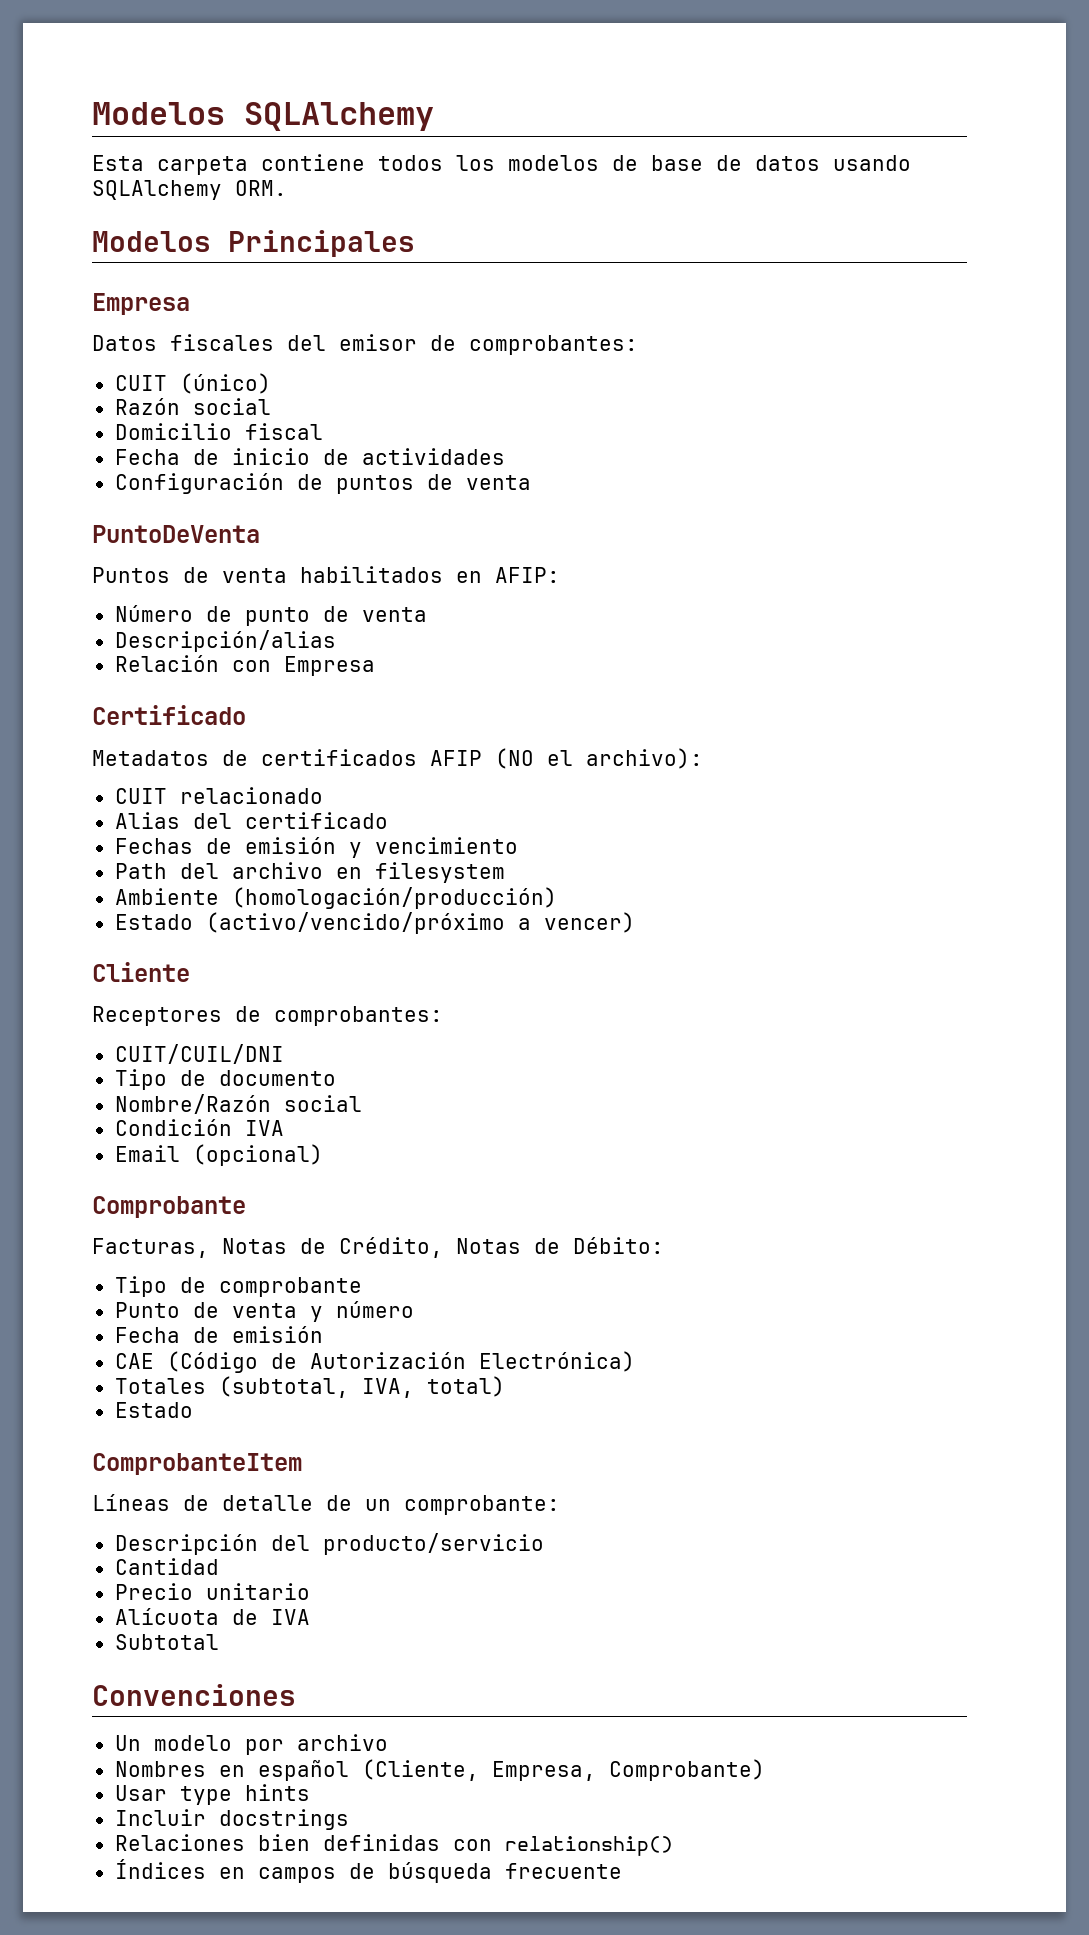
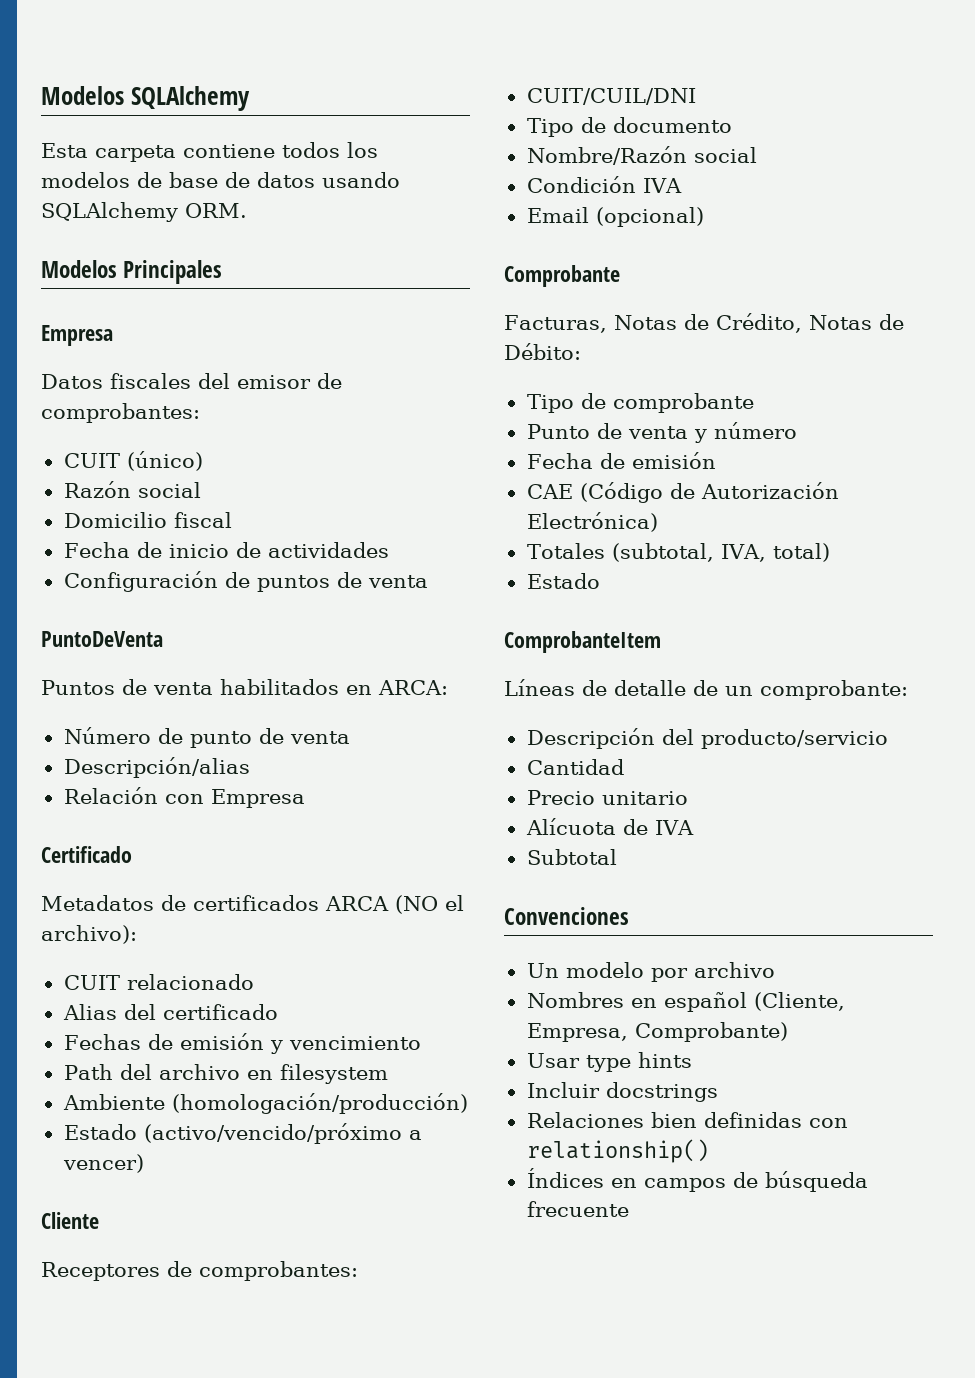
- Puntos de venta habilitados en AFIP:
+ Puntos de venta habilitados en ARCA:
- Metadatos de certificados AFIP (NO el archivo):
+ Metadatos de certificados ARCA (NO el archivo):

